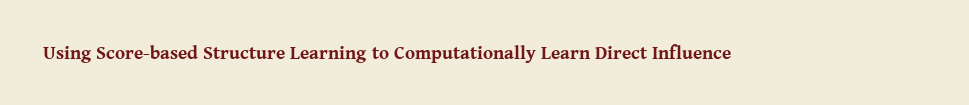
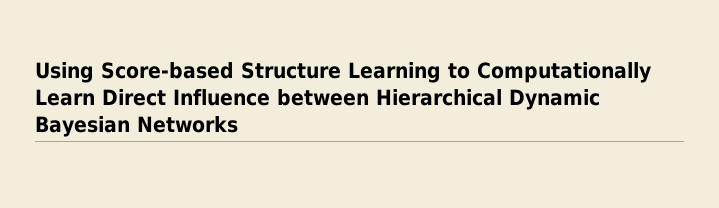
- Using Score-based Structure Learning to Computationally Learn Direct Influence
+ Using Score-based Structure Learning to Computationally Learn Direct Influence between Hierarchical Dynamic Bayesian Networks

